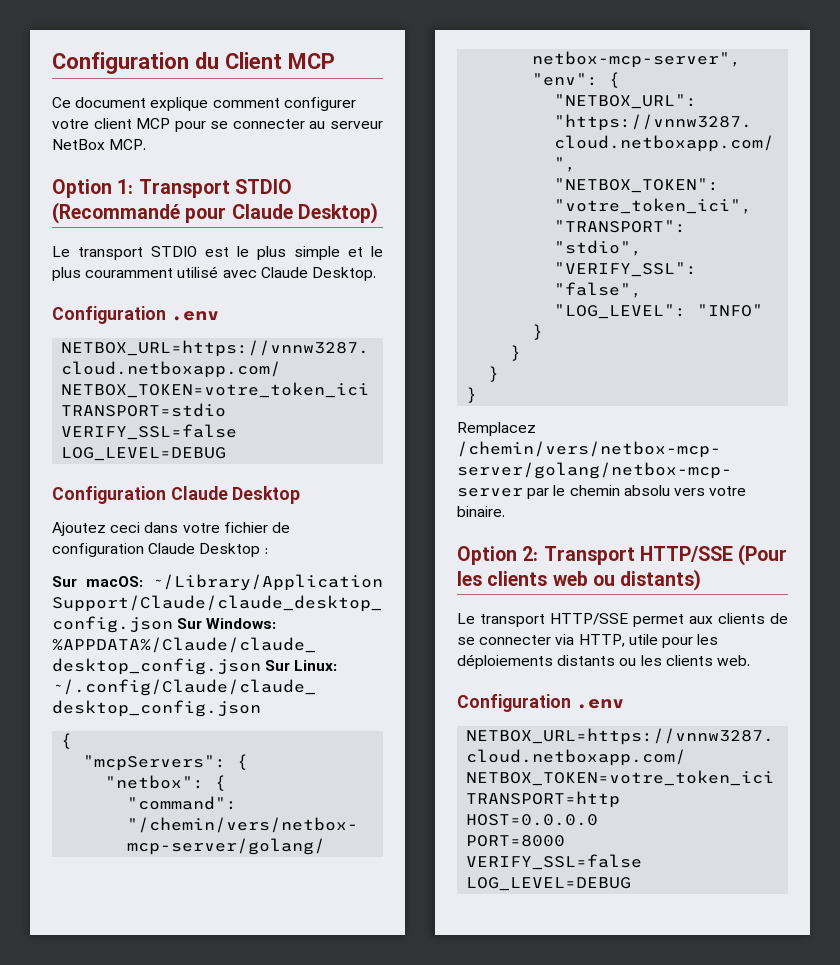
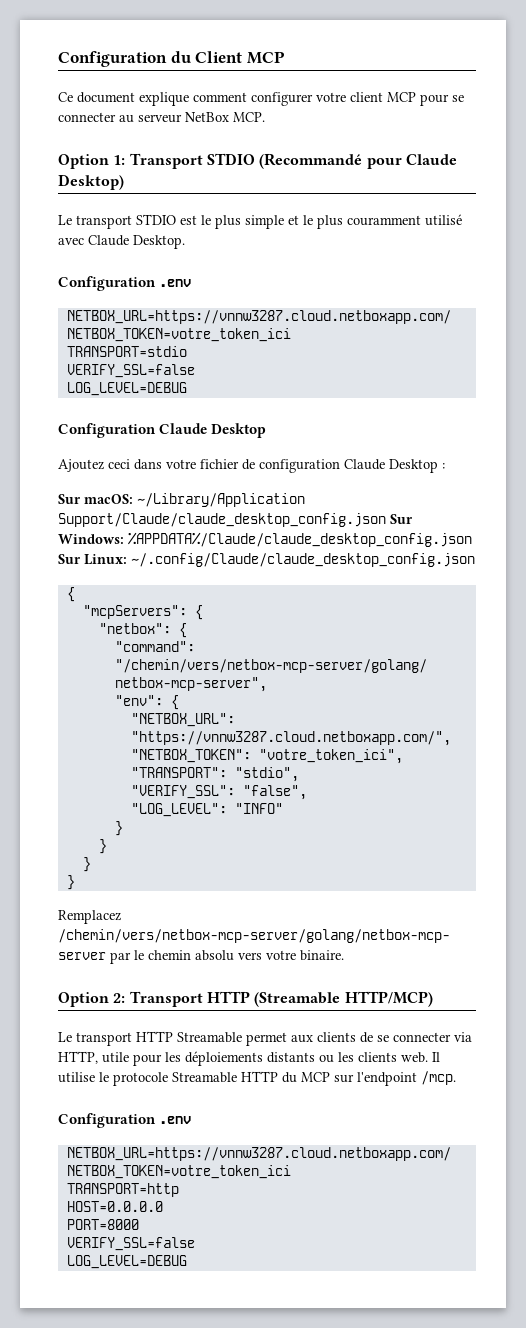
- Option 2: Transport HTTP/SSE (Pour les clients web ou distants)
- Le transport HTTP/SSE permet aux clients de se connecter via HTTP, utile pour les déploiements distants ou les clients web.
+ Option 2: Transport HTTP (Streamable HTTP/MCP)
+ Le transport HTTP Streamable permet aux clients de se connecter via HTTP, utile pour les déploiements distants ou les clients web. Il utilise le protocole Streamable HTTP du MCP sur l'endpoint /mcp.

